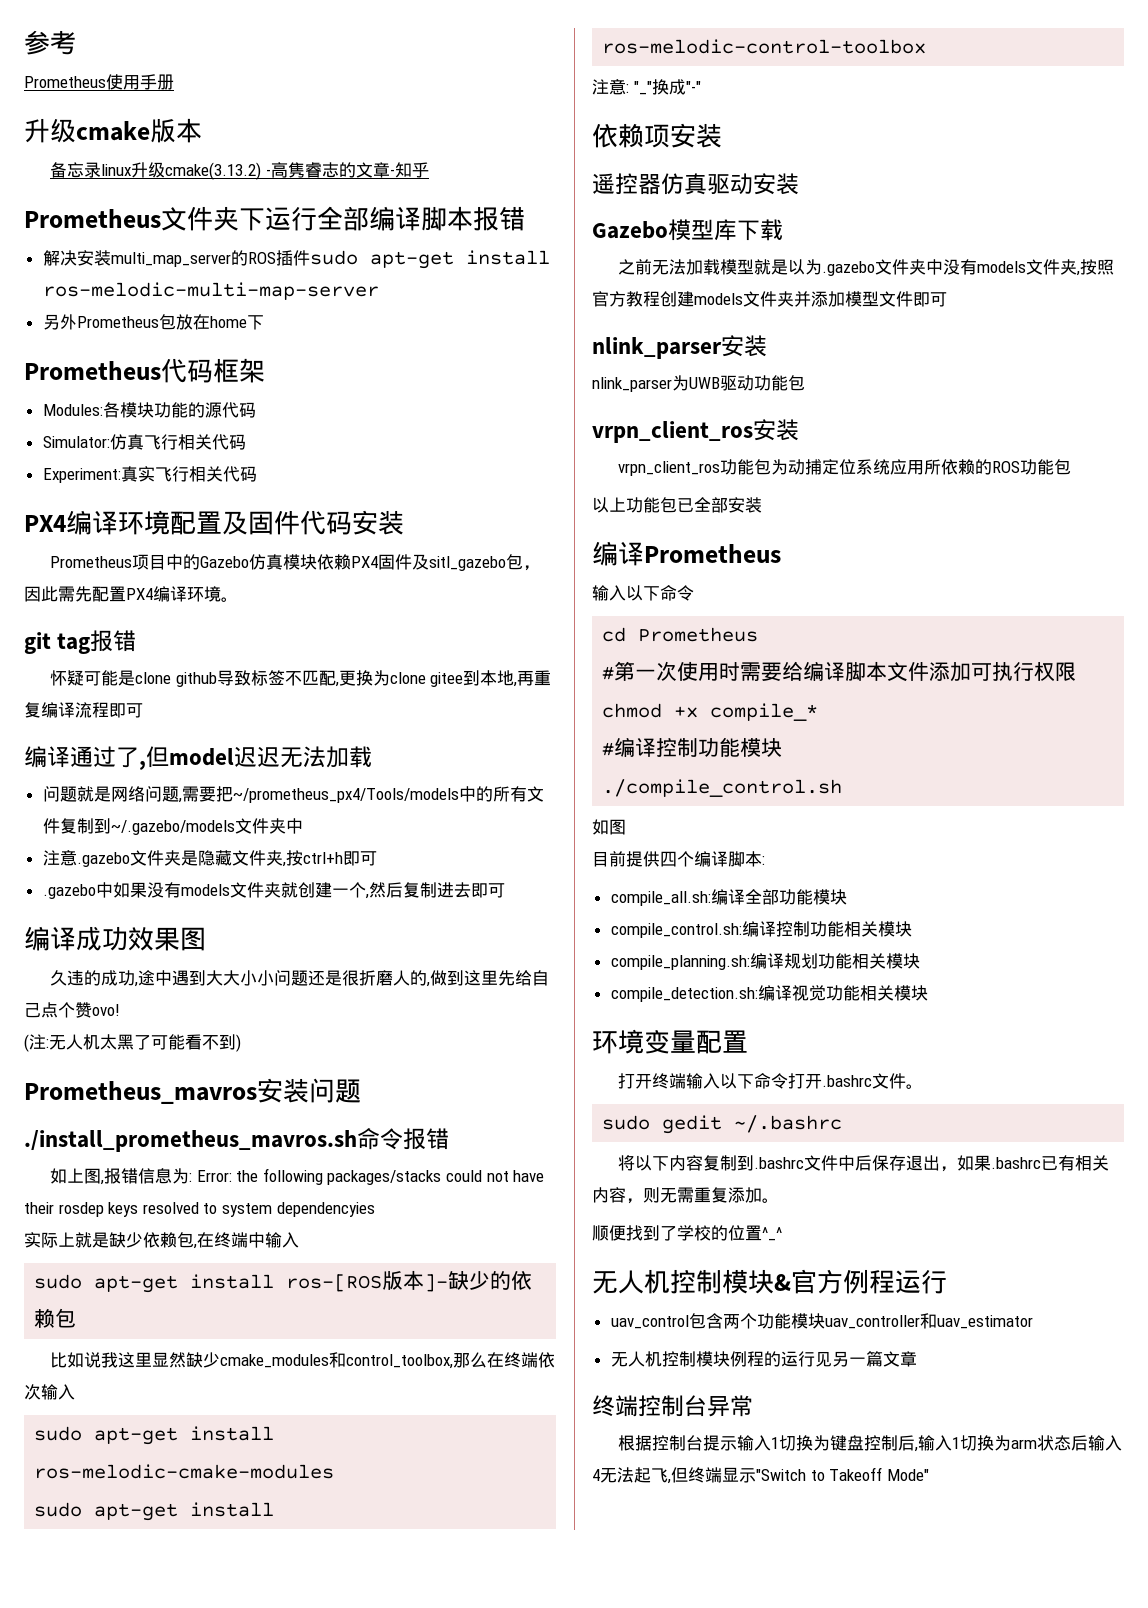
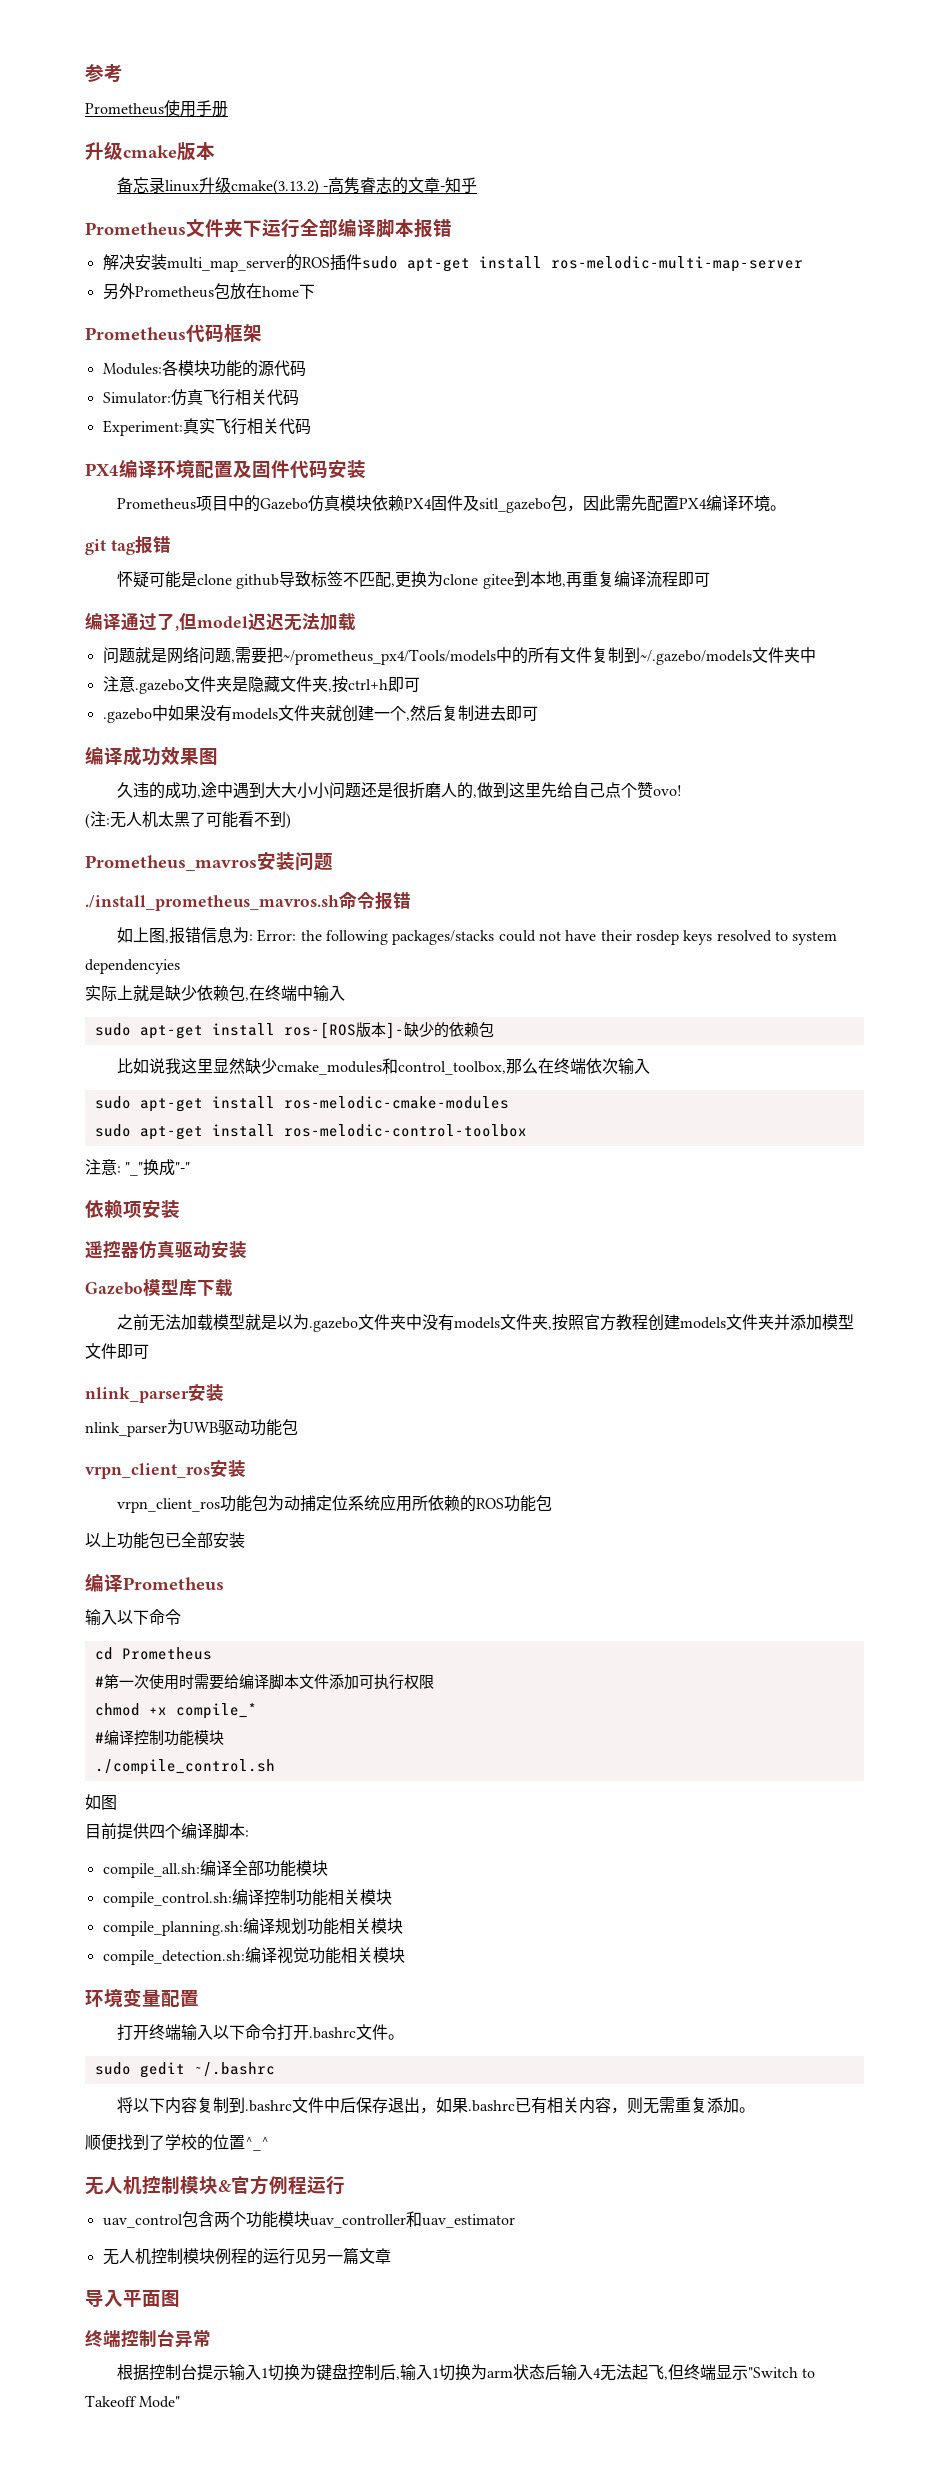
+ 导入平面图

